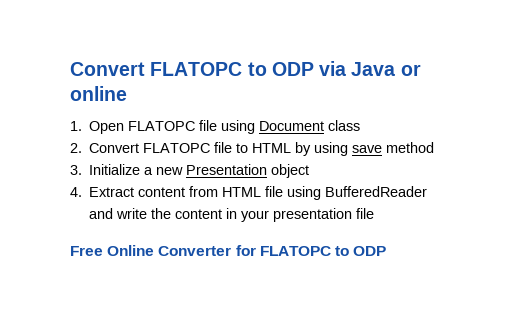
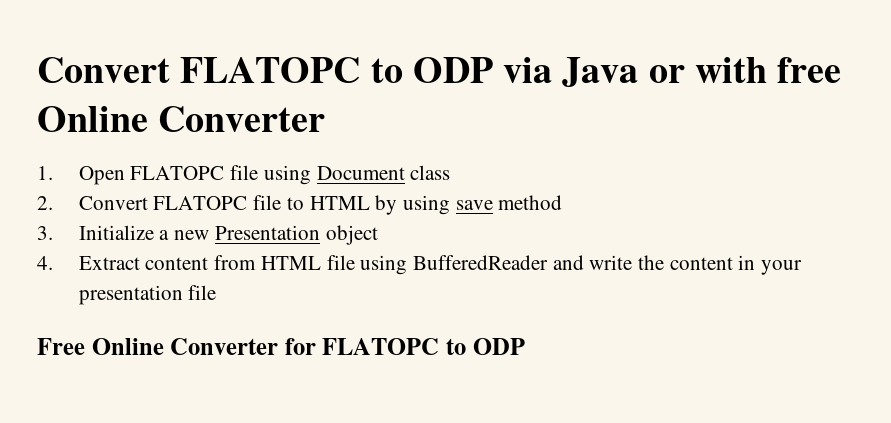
- Convert FLATOPC to ODP via Java or online
+ Convert FLATOPC to ODP via Java or with free Online Converter

